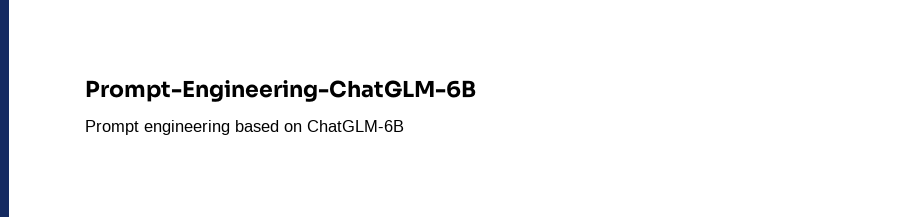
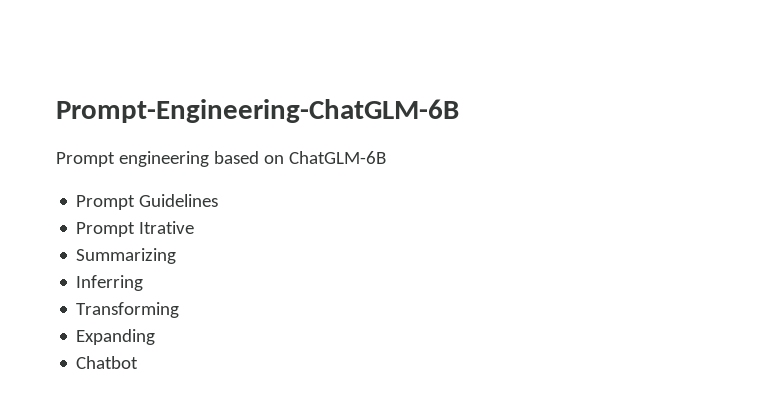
+ Prompt Guidelines
+ Prompt Itrative
+ Summarizing
+ Inferring
+ Transforming
+ Expanding
+ Chatbot

